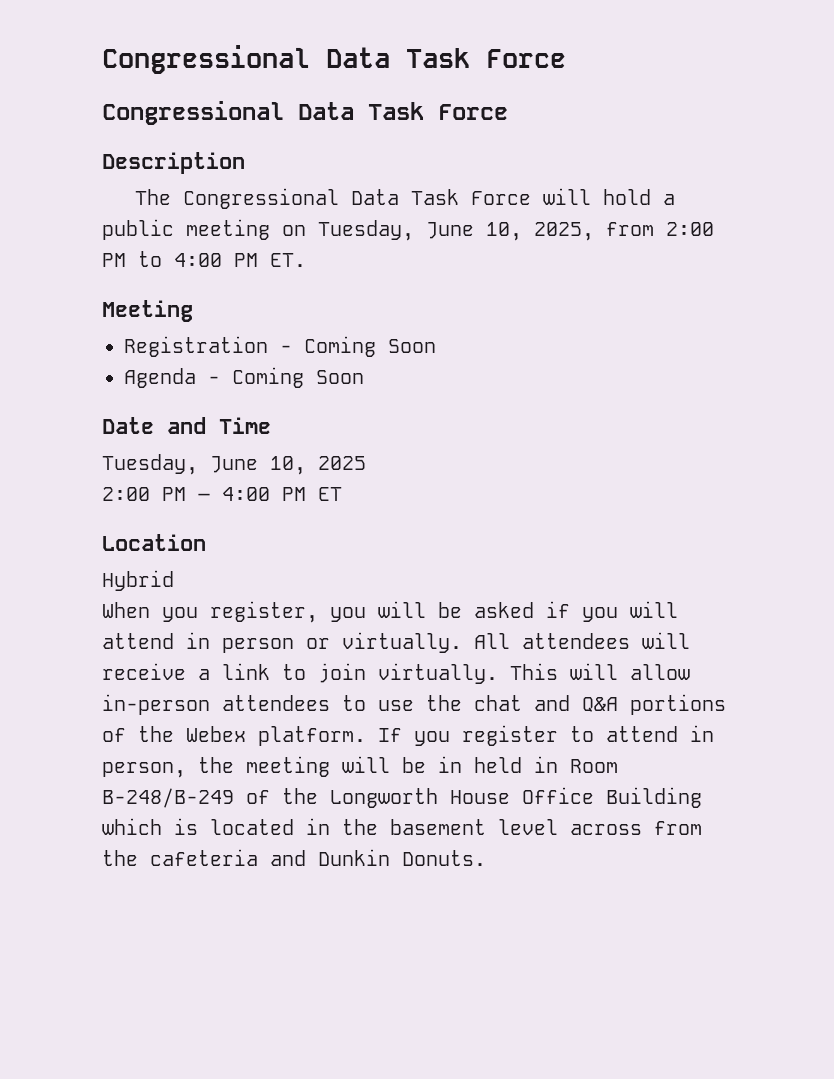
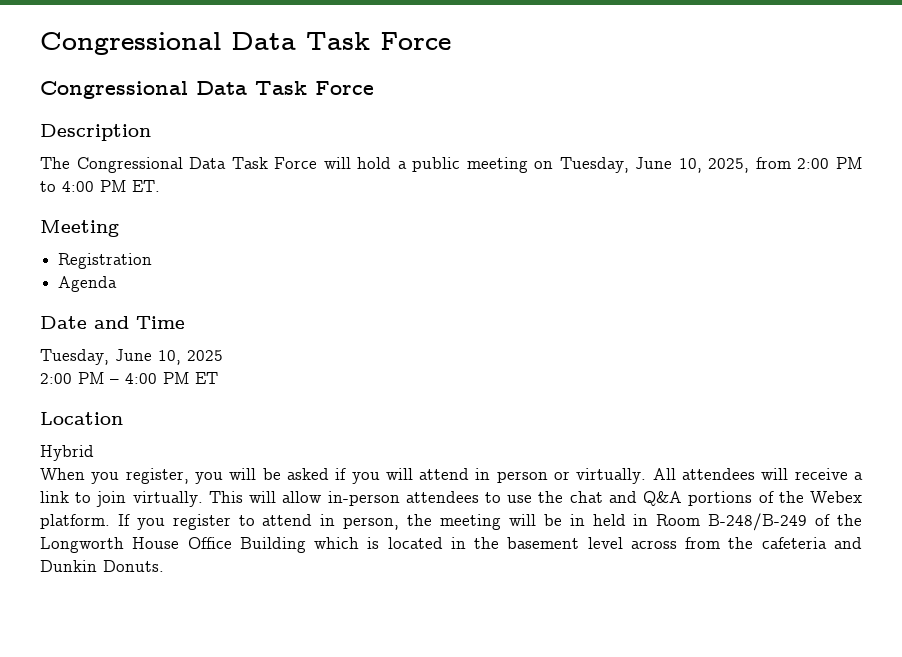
- Registration - Coming Soon
- Agenda - Coming Soon
+ Registration
+ Agenda

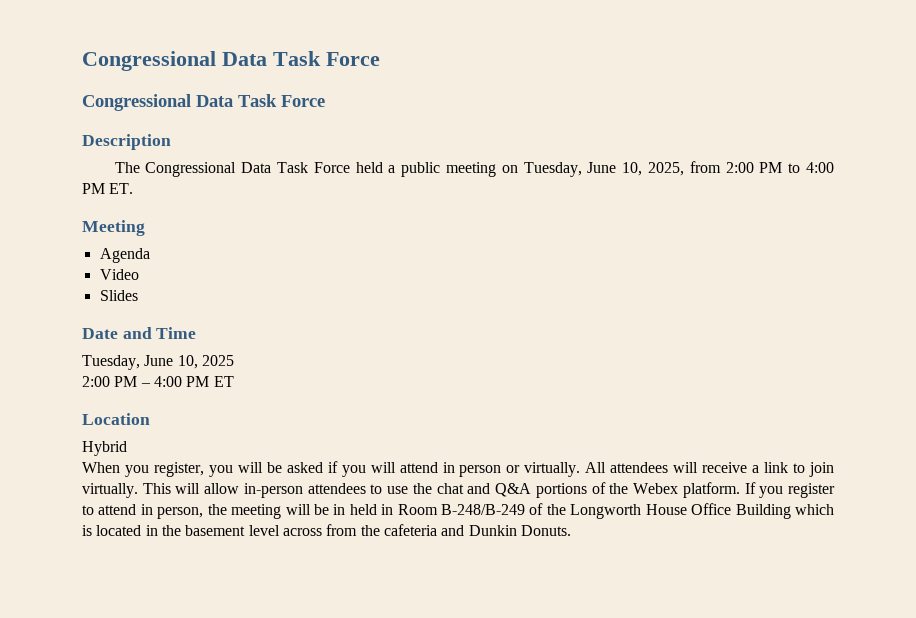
- The Congressional Data Task Force will hold a public meeting on Tuesday, June 10, 2025, from 2:00 PM to 4:00 PM ET.
+ The Congressional Data Task Force held a public meeting on Tuesday, June 10, 2025, from 2:00 PM to 4:00 PM ET.
- Registration
  Agenda
+ Video
+ Slides

